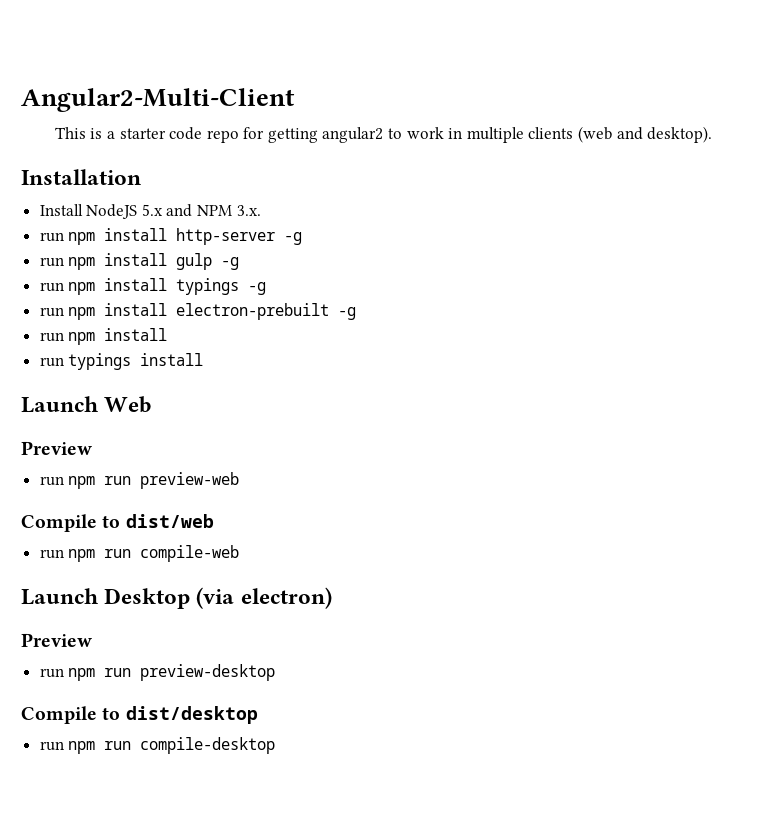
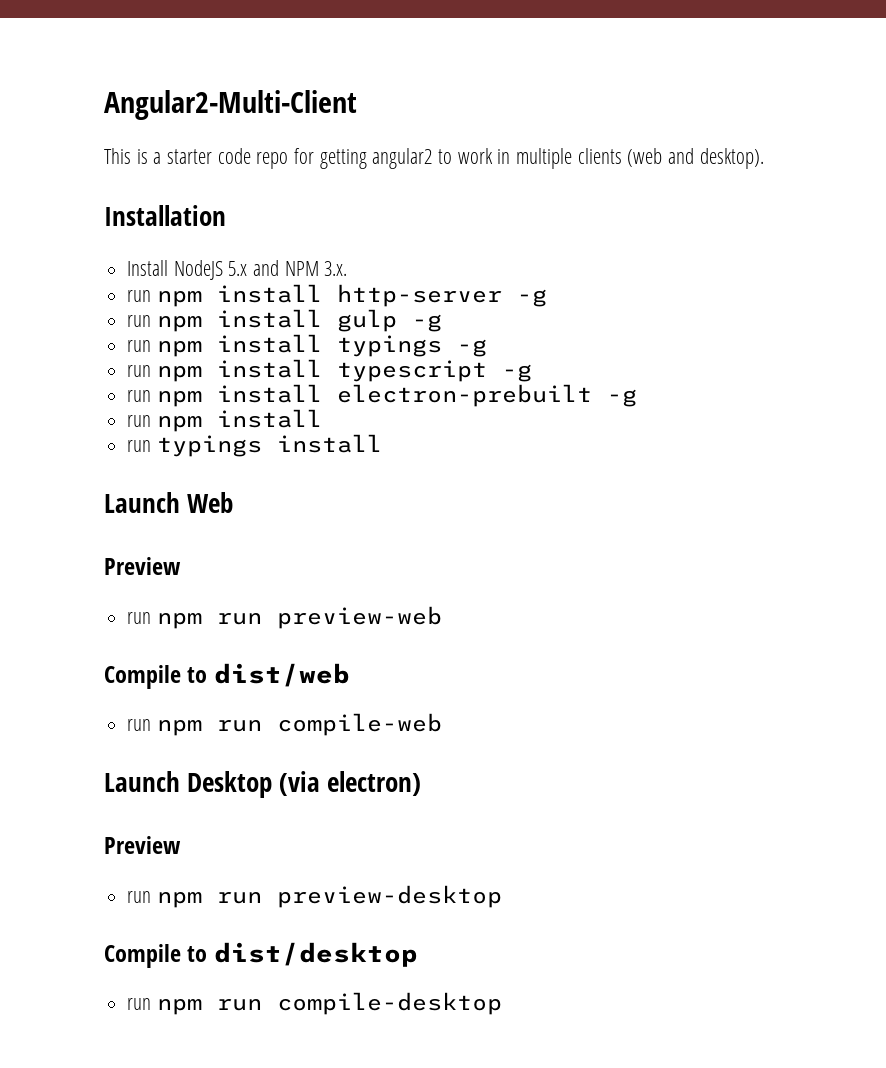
+ run npm install typescript -g

